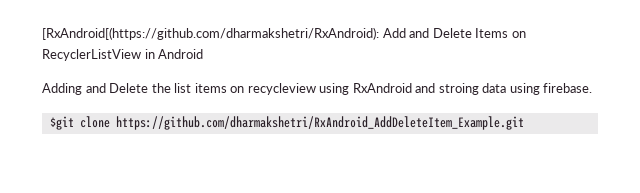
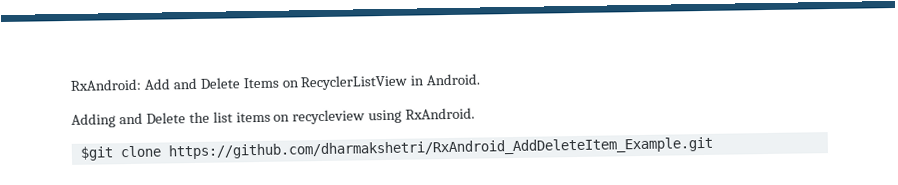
- [RxAndroid[(https://github.com/dharmakshetri/RxAndroid): Add and Delete Items on RecyclerListView in Android
+ RxAndroid: Add and Delete Items on RecyclerListView in Android.
- Adding and Delete the list items on recycleview using RxAndroid and stroing data using firebase.
+ Adding and Delete the list items on recycleview using RxAndroid.

